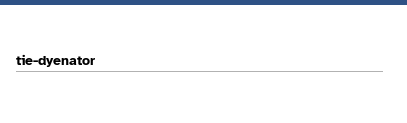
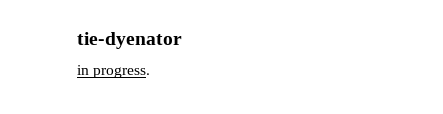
+ in progress.

